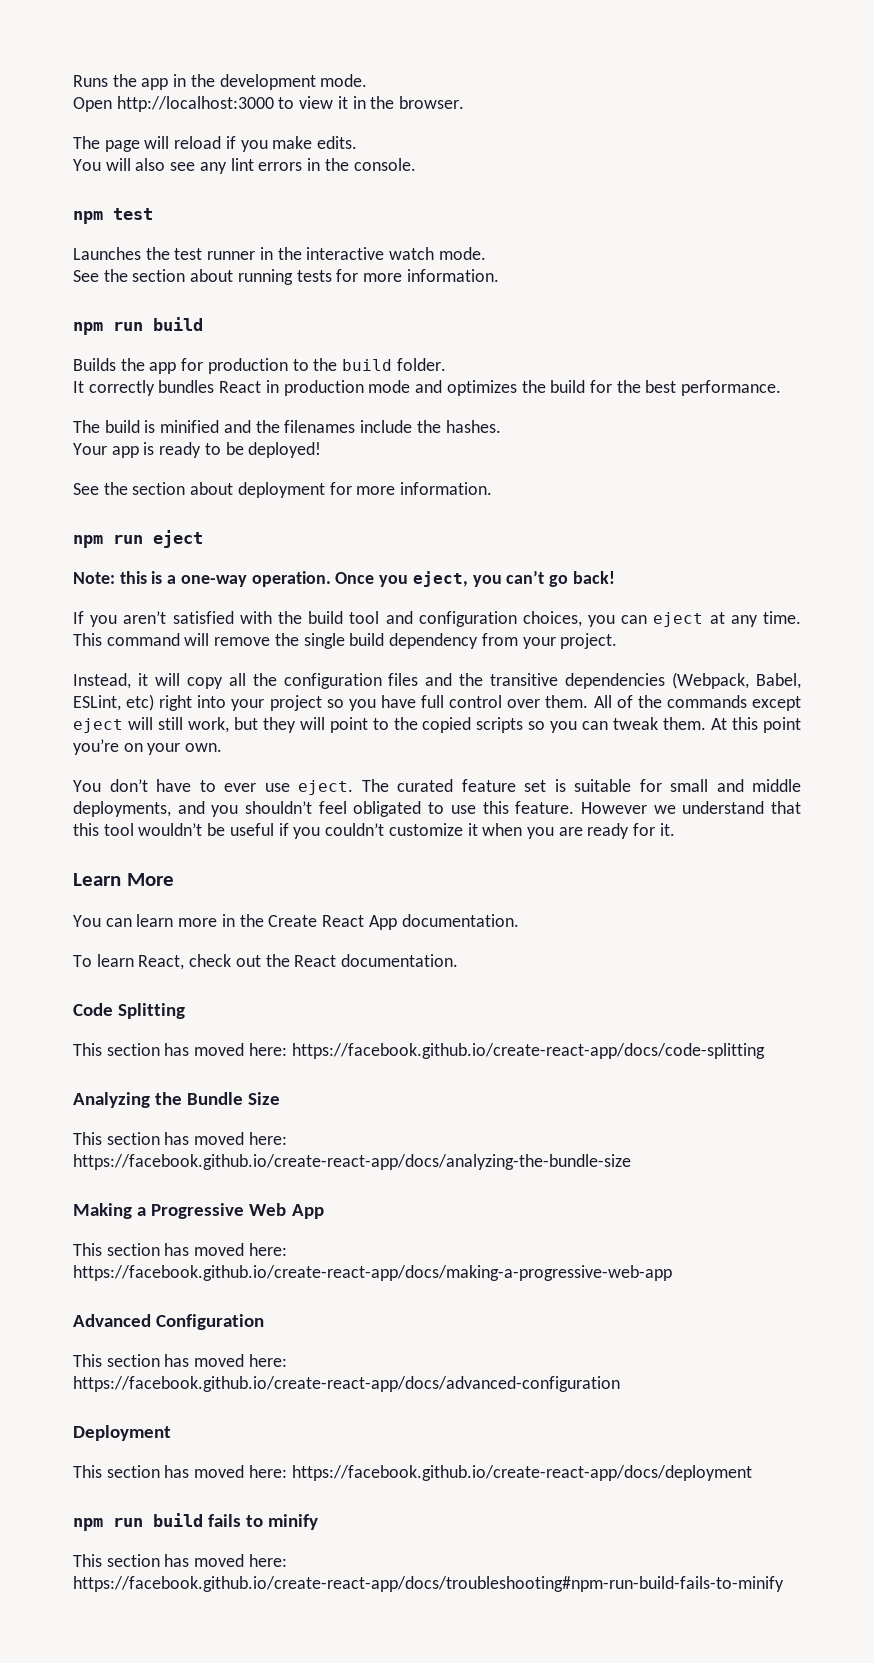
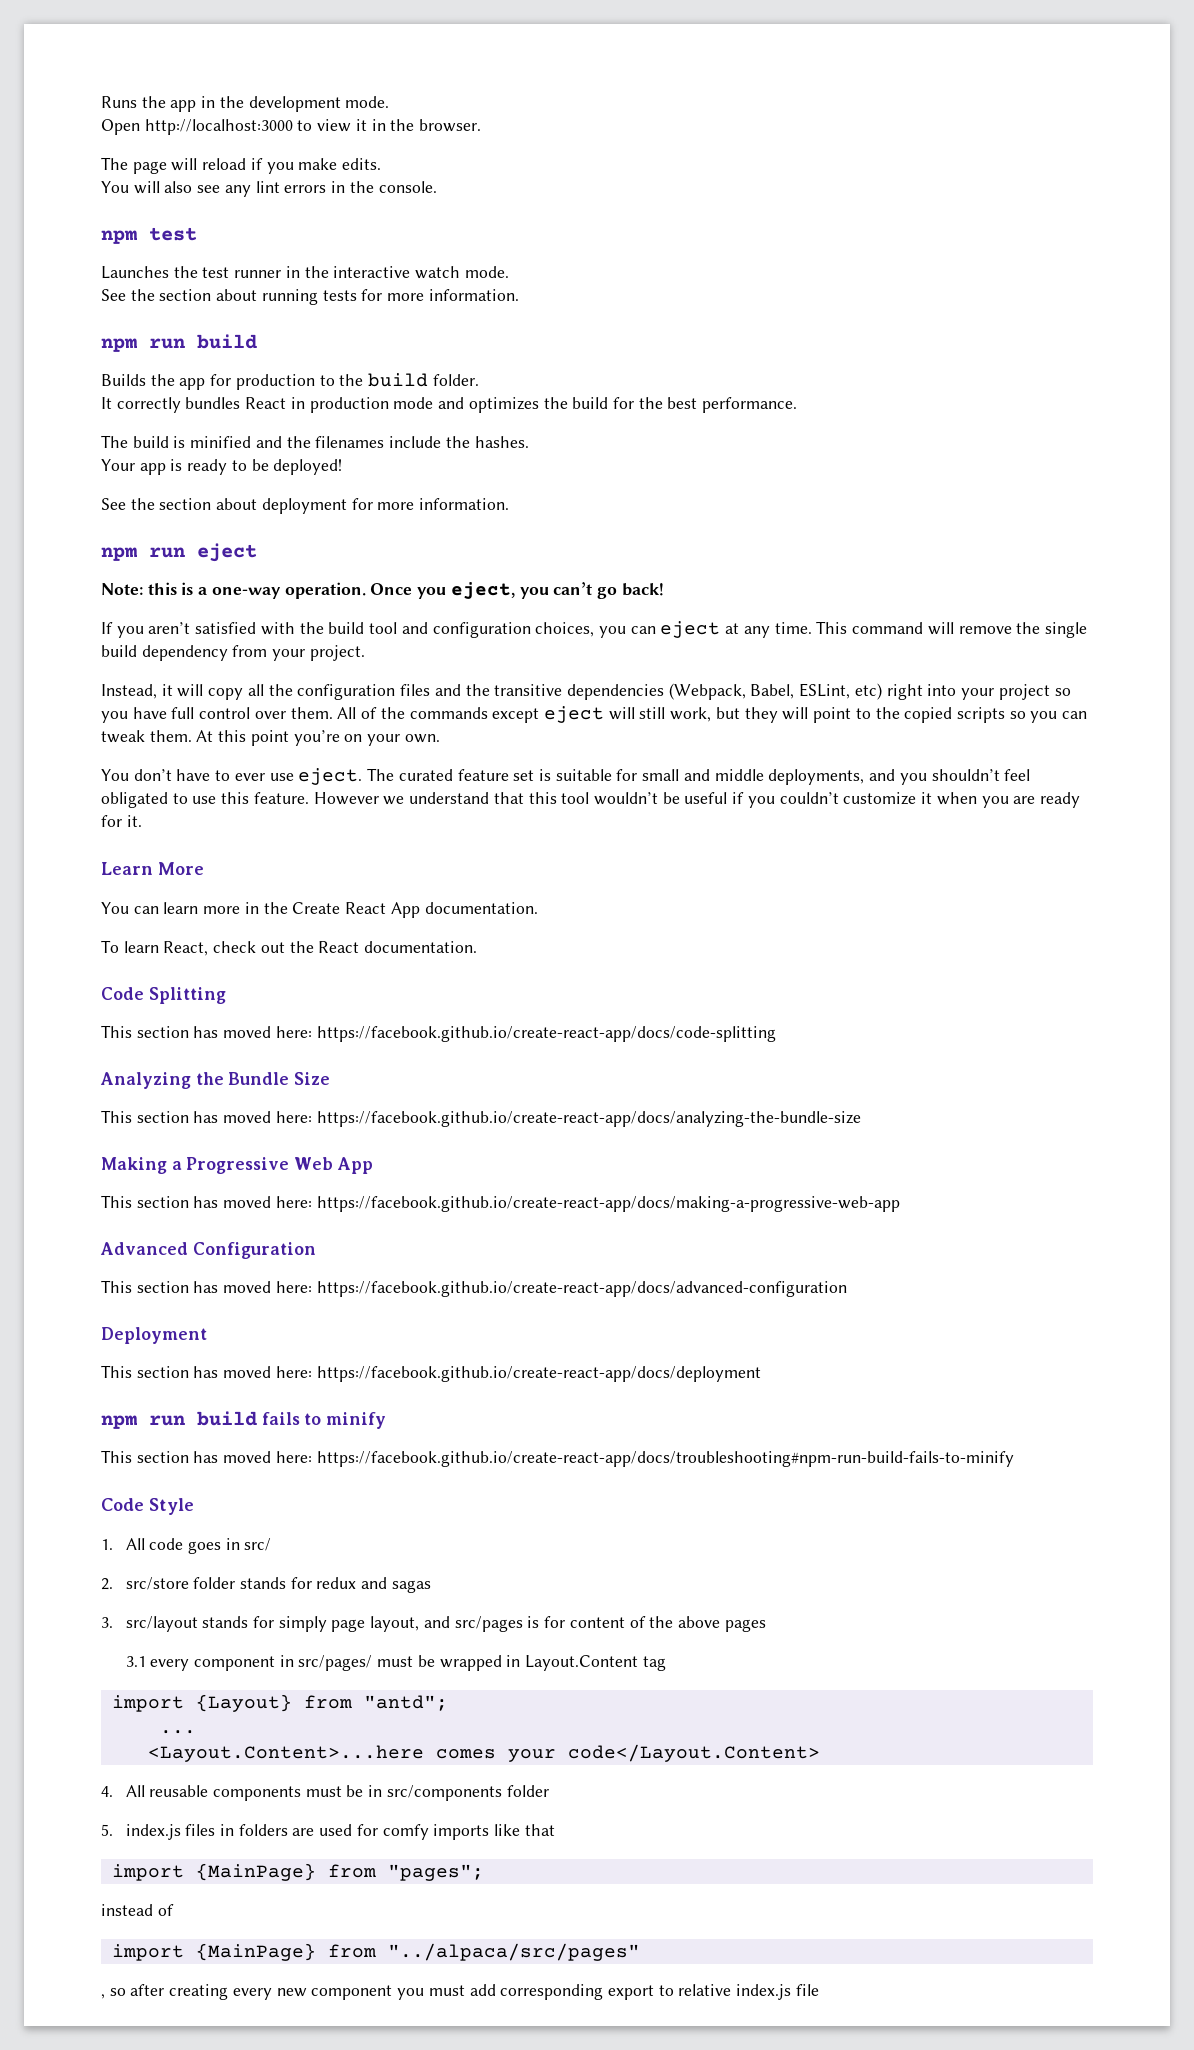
+ Code Style
+ 1. All code goes in src/
+ 2. src/store folder stands for redux and sagas
+ 3. src/layout stands for simply page layout, and src/pages is for content of the above pages
+ 3.1 every component in src/pages/ must be wrapped in Layout.Content tag
+ import {Layout} from "antd";
+ ...
+ <Layout.Content>...here comes your code</Layout.Content>
+ 4. All reusable components must be in src/components folder
+ 5. index.js files in folders are used for comfy imports like that
+ import {MainPage} from "pages";
+ instead of
+ import {MainPage} from "../alpaca/src/pages"
+ , so after creating every new component you must add corresponding export to relative index.js file

